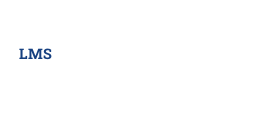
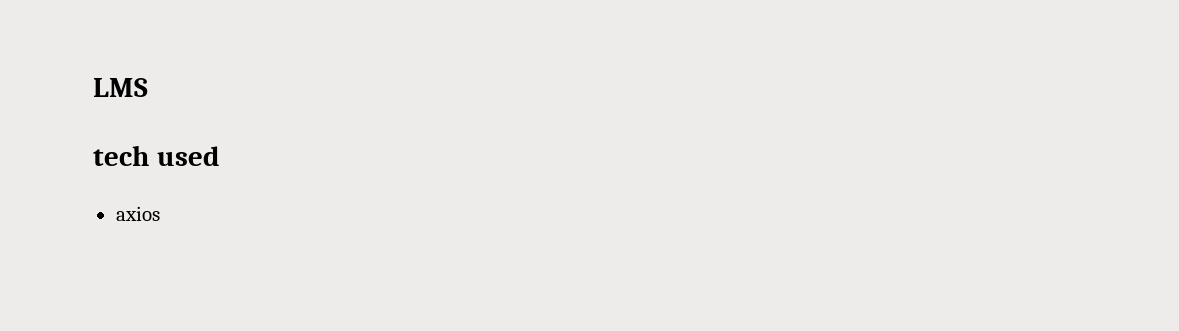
+ tech used
+ axios

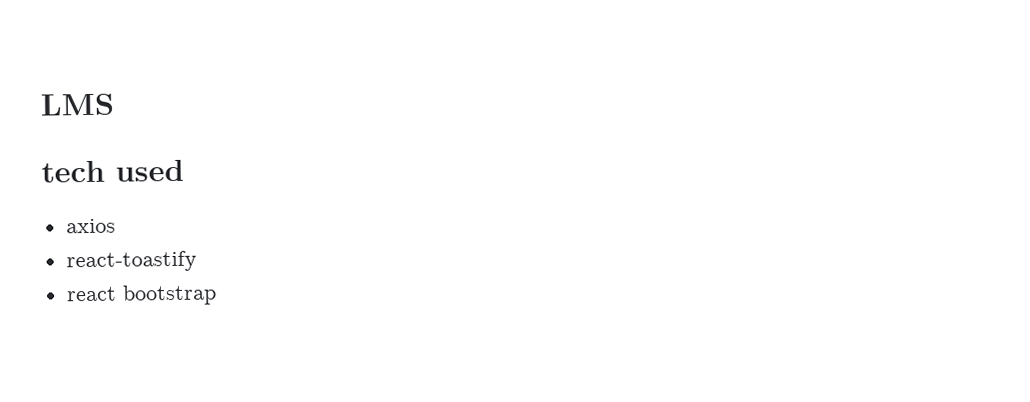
+ react-toastify
+ react bootstrap

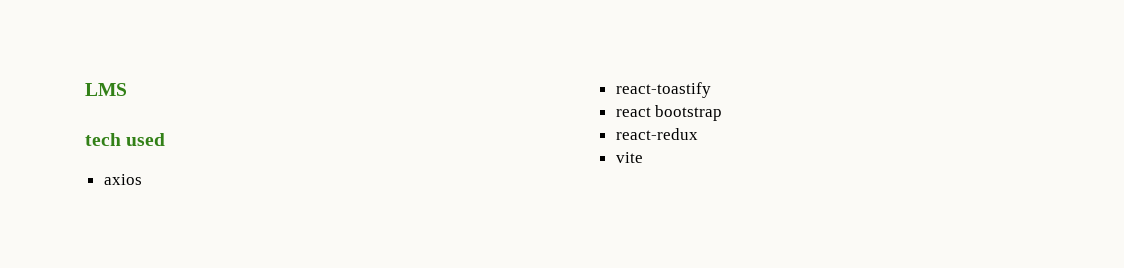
+ react-redux
+ vite

